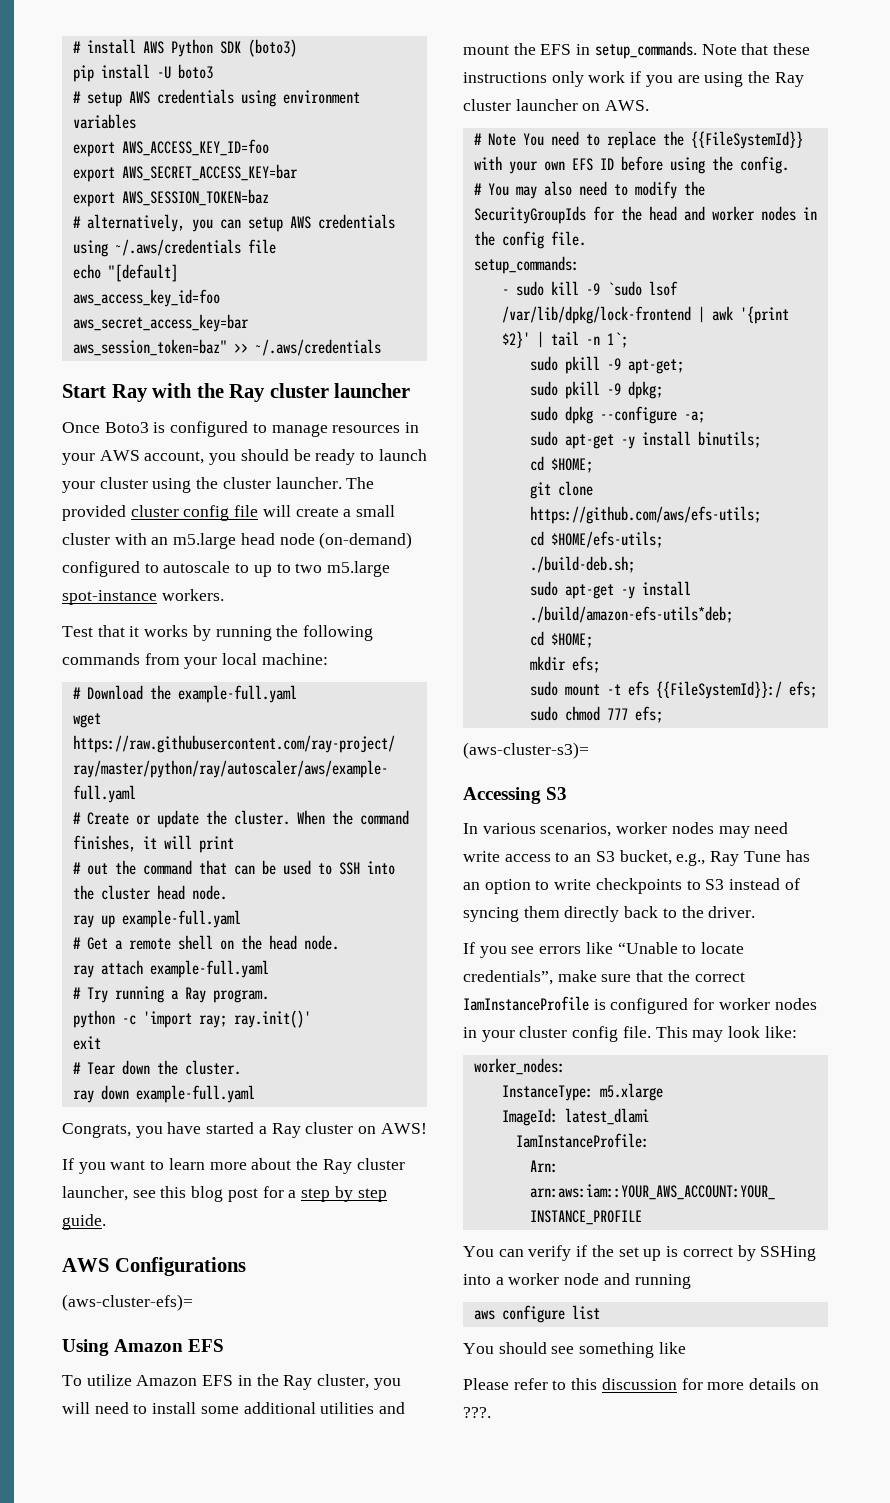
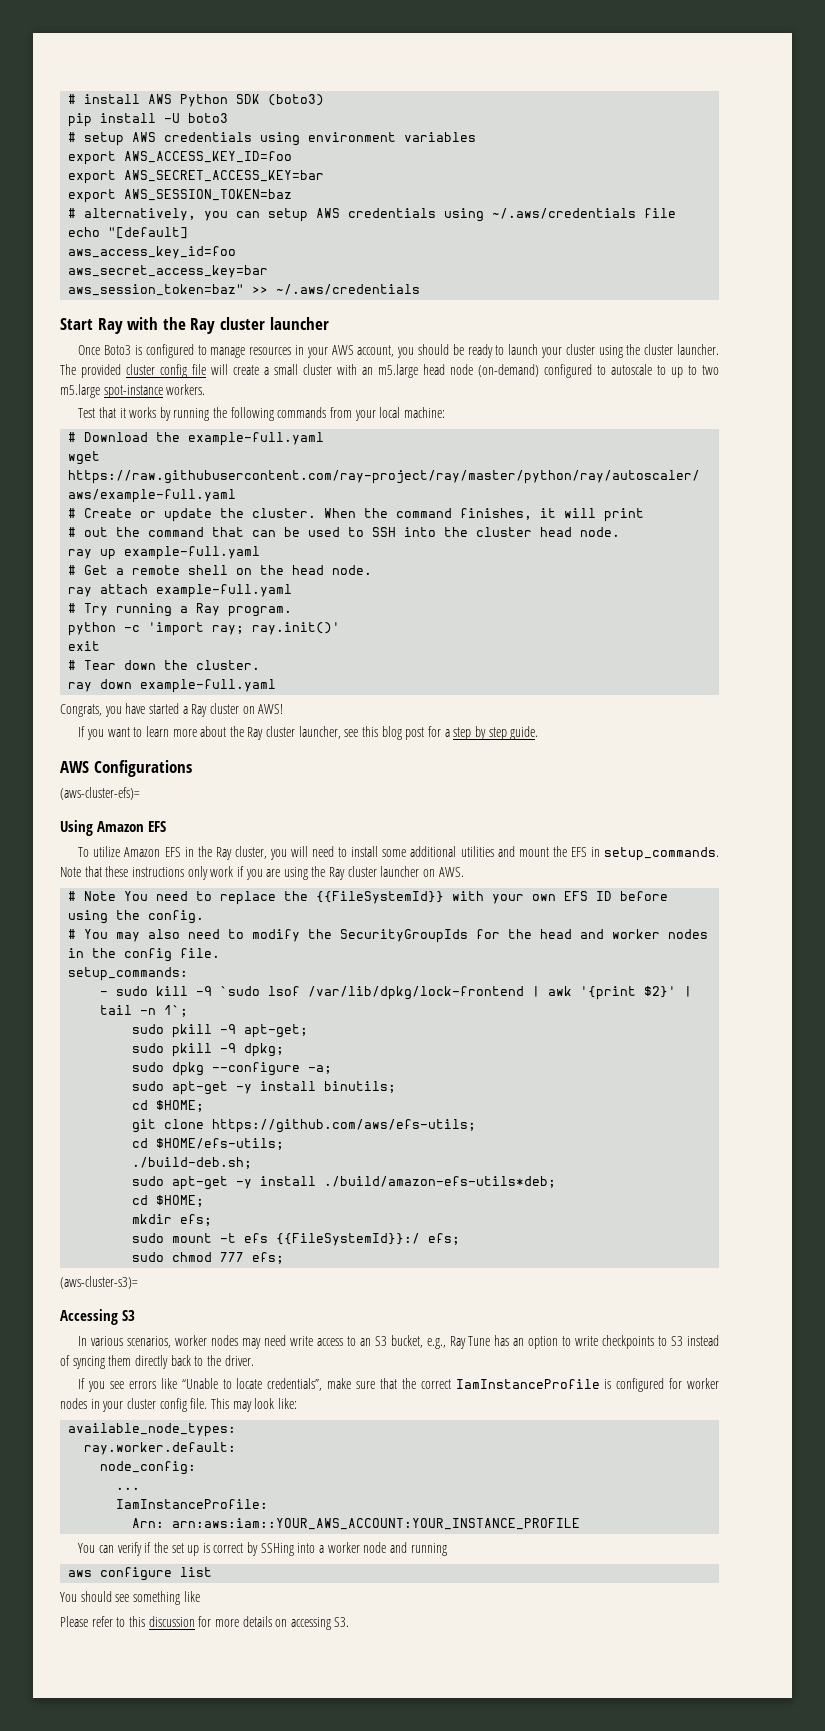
- worker_nodes:
- InstanceType: m5.xlarge
- ImageId: latest_dlami
+ available_node_types:
+ ray.worker.default:
+ node_config:
+ ...
- Please refer to this discussion for more details on ???.
+ Please refer to this discussion for more details on accessing S3.

